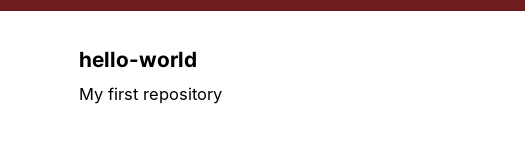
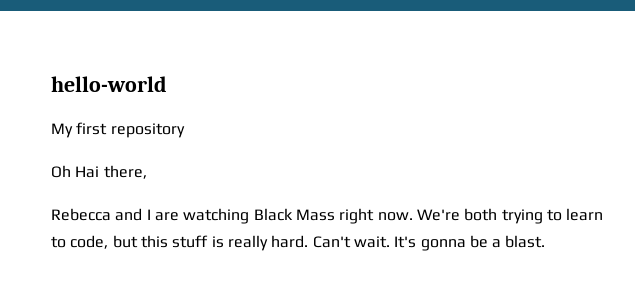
+ Oh Hai there,
+ Rebecca and I are watching Black Mass right now. We're both trying to learn to code, but this stuff is really hard. Can't wait. It's gonna be a blast.

